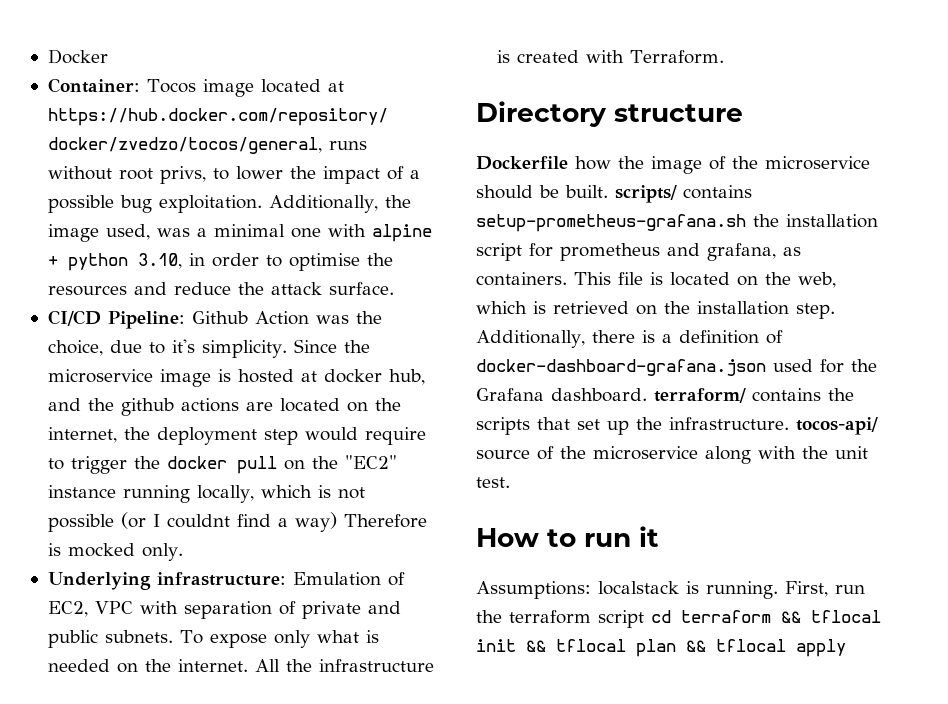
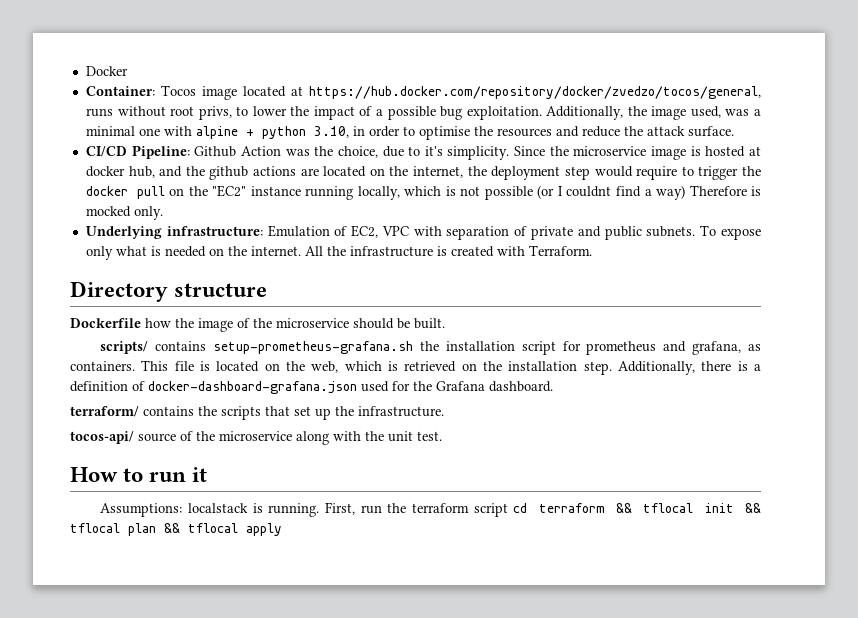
- Dockerfile how the image of the microservice should be built. scripts/ contains setup-prometheus-grafana.sh the installation script for prometheus and grafana, as containers.
+ Dockerfile how the image of the microservice should be built.
+ scripts/ contains setup-prometheus-grafana.sh the installation script for prometheus and grafana, as containers.
- Additionally, there is a definition of docker-dashboard-grafana.json used for the Grafana dashboard. terraform/ contains the scripts that set up the infrastructure. tocos-api/ source of the microservice along with the unit test.
+ Additionally, there is a definition of docker-dashboard-grafana.json used for the Grafana dashboard.
+ terraform/ contains the scripts that set up the infrastructure.
+ tocos-api/ source of the microservice along with the unit test.

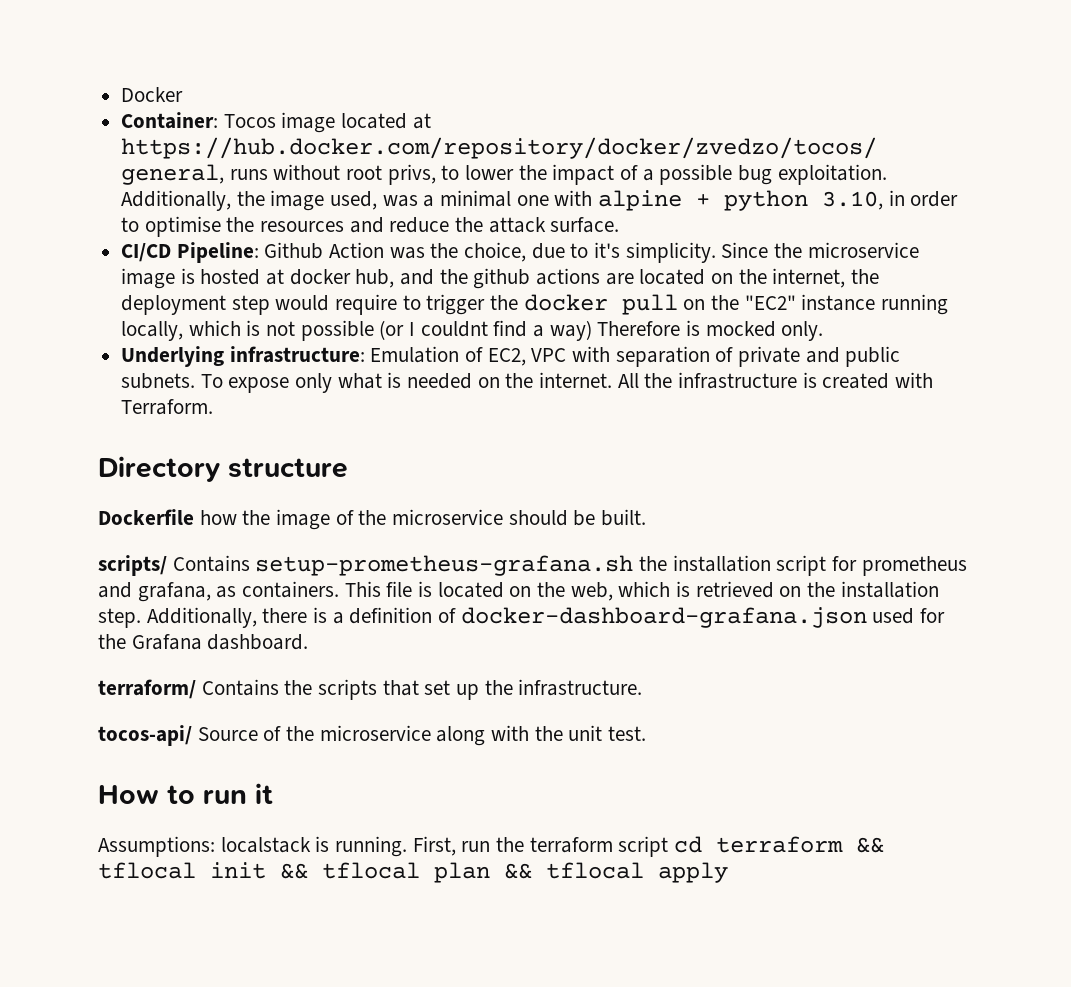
- scripts/ contains setup-prometheus-grafana.sh the installation script for prometheus and grafana, as containers.
+ scripts/ Contains setup-prometheus-grafana.sh the installation script for prometheus and grafana, as containers.
- terraform/ contains the scripts that set up the infrastructure.
+ terraform/ Contains the scripts that set up the infrastructure.
- tocos-api/ source of the microservice along with the unit test.
+ tocos-api/ Source of the microservice along with the unit test.

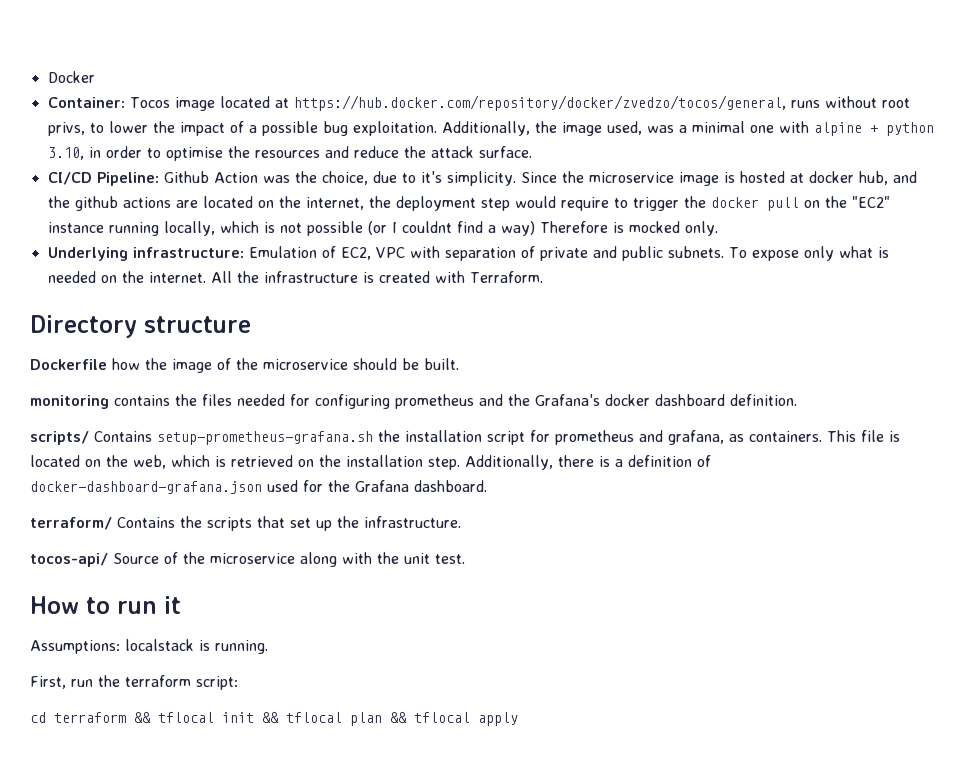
+ monitoring contains the files needed for configuring prometheus and the Grafana's docker dashboard definition.
- Assumptions: localstack is running. First, run the terraform script cd terraform && tflocal init && tflocal plan && tflocal apply
+ Assumptions: localstack is running.
+ First, run the terraform script:
+ cd terraform && tflocal init && tflocal plan && tflocal apply

